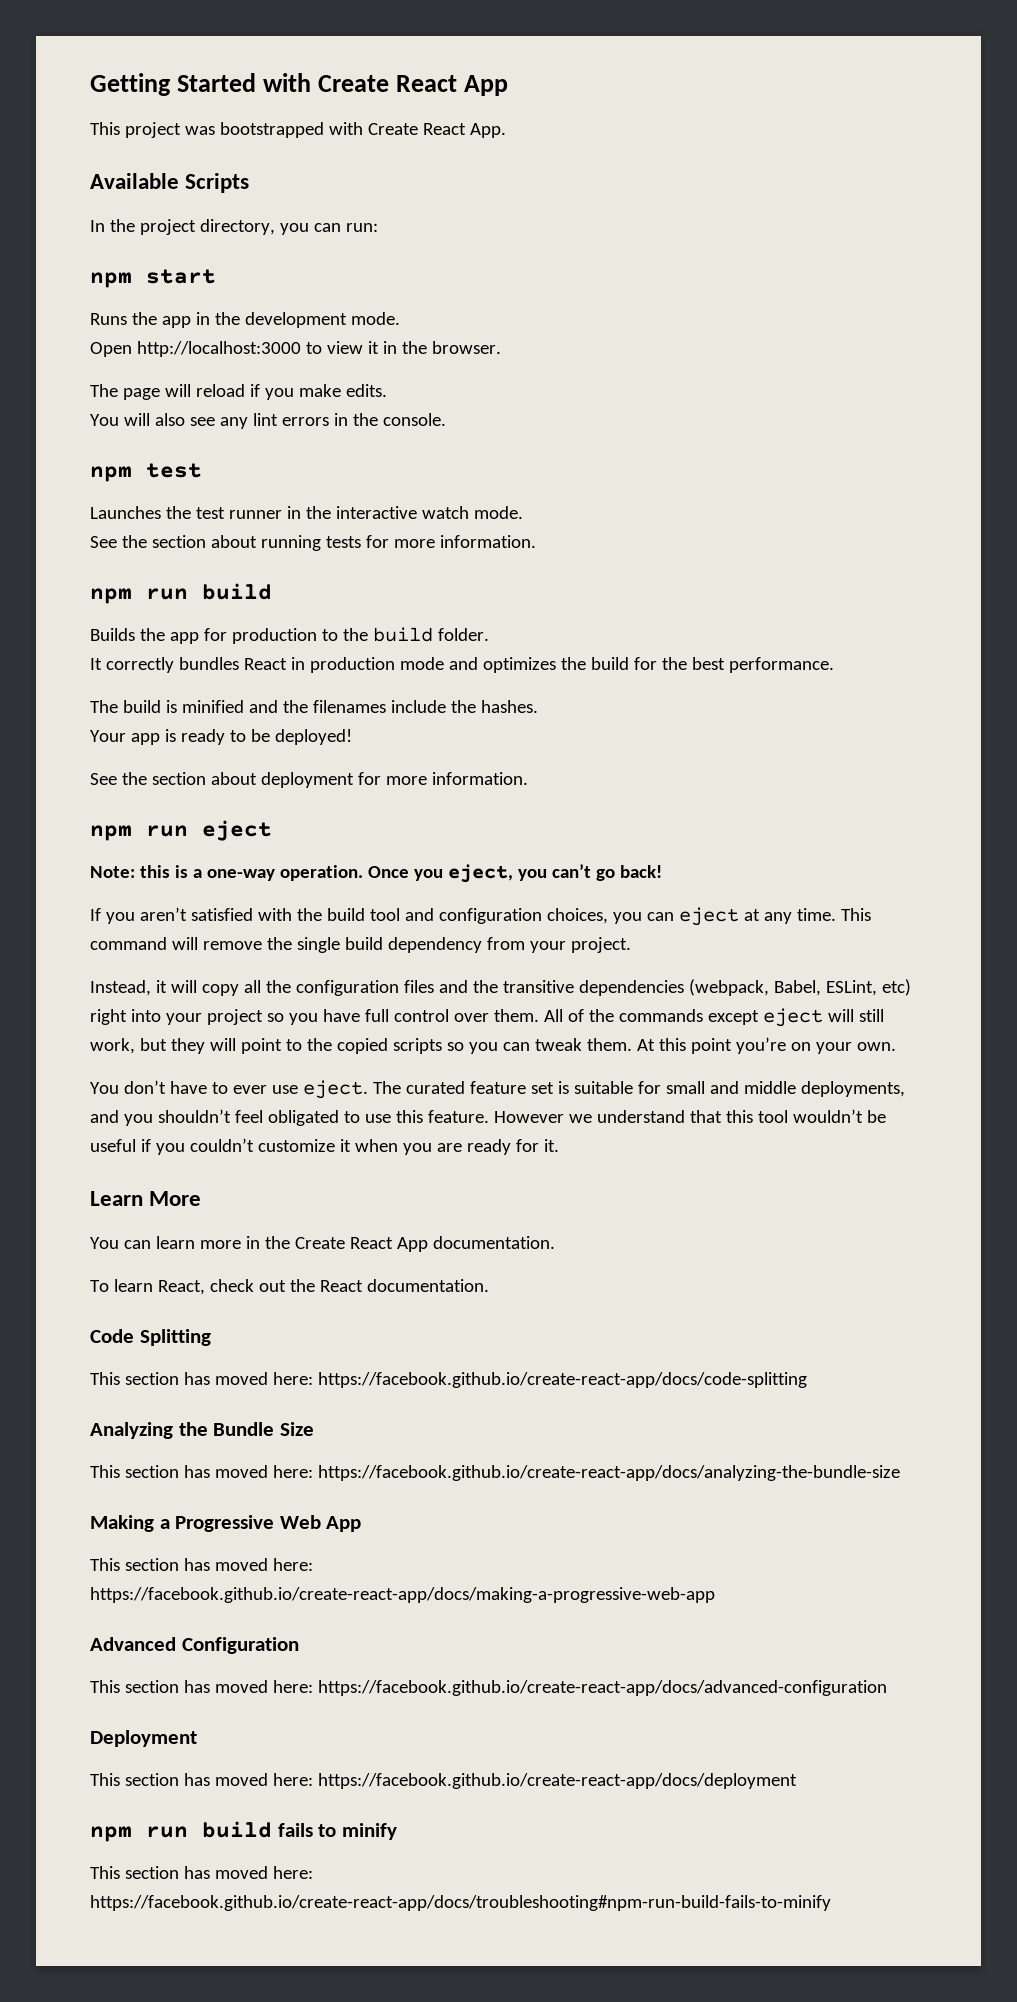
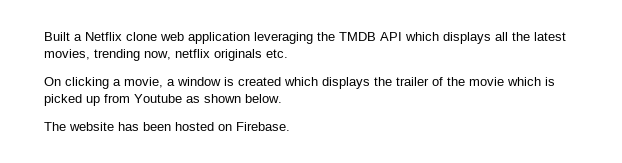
- Getting Started with Create React App
- This project was bootstrapped with Create React App.
- Available Scripts
- In the project directory, you can run:
- npm start
- Runs the app in the development mode.
- Open http://localhost:3000 to view it in the browser.
- The page will reload if you make edits.
- You will also see any lint errors in the console.
- npm test
- Launches the test runner in the interactive watch mode.
- See the section about running tests for more information.
- npm run build
- Builds the app for production to the build folder.
- It correctly bundles React in production mode and optimizes the build for the best performance.
- The build is minified and the filenames include the hashes.
- Your app is ready to be deployed!
- See the section about deployment for more information.
- npm run eject
- Note: this is a one-way operation. Once you eject, you can’t go back!
- If you aren’t satisfied with the build tool and configuration choices, you can eject at any time. This command will remove the single build dependency from your project.
- Instead, it will copy all the configuration files and the transitive dependencies (webpack, Babel, ESLint, etc) right into your project so you have full control over them. All of the commands except eject will still work, but they will point to the copied scripts so you can tweak them. At this point you’re on your own.
- You don’t have to ever use eject. The curated feature set is suitable for small and middle deployments, and you shouldn’t feel obligated to use this feature. However we understand that this tool wouldn’t be useful if you couldn’t customize it when you are ready for it.
- Learn More
- You can learn more in the Create React App documentation.
- To learn React, check out the React documentation.
- Code Splitting
- This section has moved here: https://facebook.github.io/create-react-app/docs/code-splitting
- Analyzing the Bundle Size
- This section has moved here: https://facebook.github.io/create-react-app/docs/analyzing-the-bundle-size
- Making a Progressive Web App
- This section has moved here: https://facebook.github.io/create-react-app/docs/making-a-progressive-web-app
- Advanced Configuration
- This section has moved here: https://facebook.github.io/create-react-app/docs/advanced-configuration
- Deployment
- This section has moved here: https://facebook.github.io/create-react-app/docs/deployment
- npm run build fails to minify
- This section has moved here: https://facebook.github.io/create-react-app/docs/troubleshooting#npm-run-build-fails-to-minify
+ Built a Netflix clone web application leveraging the TMDB API which displays all the latest movies, trending now, netflix originals etc.
+ On clicking a movie, a window is created which displays the trailer of the movie which is picked up from Youtube as shown below.
+ The website has been hosted on Firebase.

